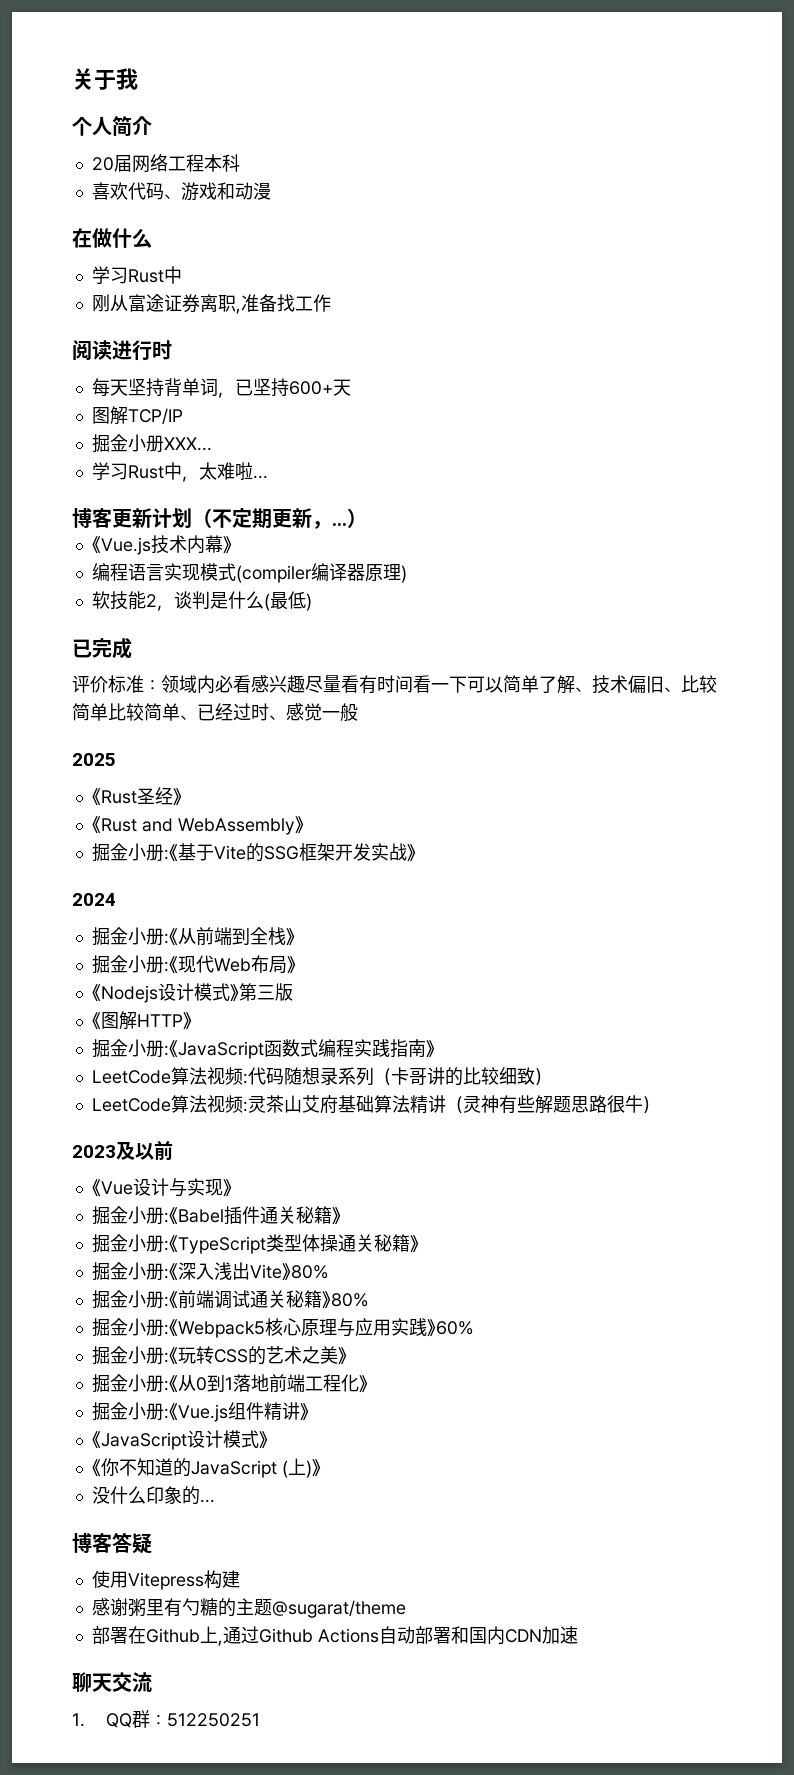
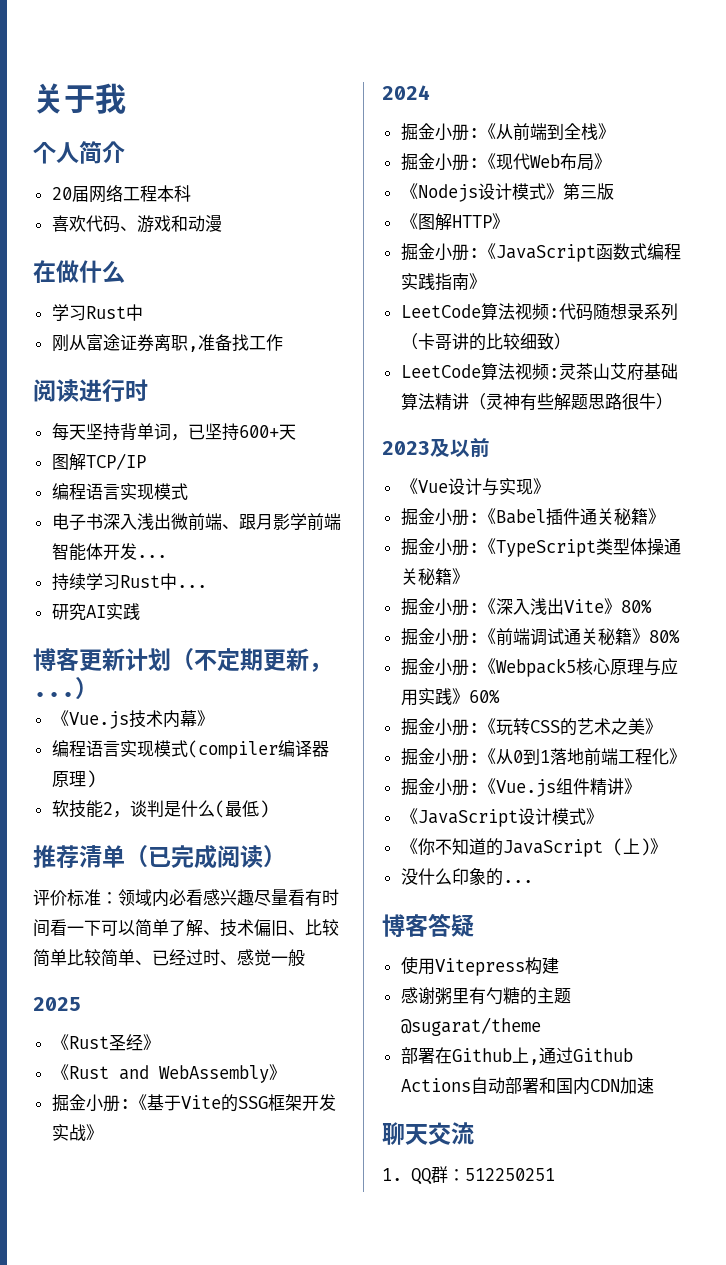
  图解TCP/IP
- 掘金小册XXX...
- 学习Rust中，太难啦...
+ 编程语言实现模式
+ 电子书深入浅出微前端、跟月影学前端智能体开发...
+ 持续学习Rust中...
+ 研究AI实践
- 已完成
+ 推荐清单（已完成阅读）

